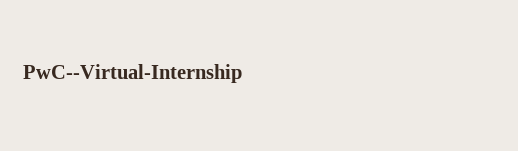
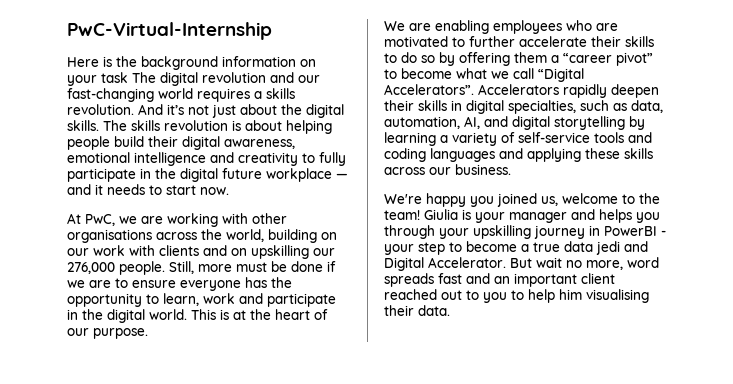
- PwC--Virtual-Internship
+ PwC-Virtual-Internship
+ Here is the background information on your task The digital revolution and our fast-changing world requires a skills revolution. And it’s not just about the digital skills. The skills revolution is about helping people build their digital awareness, emotional intelligence and creativity to fully participate in the digital future workplace — and it needs to start now.
+ At PwC, we are working with other organisations across the world, building on our work with clients and on upskilling our 276,000 people. Still, more must be done if we are to ensure everyone has the opportunity to learn, work and participate in the digital world. This is at the heart of our purpose.
+ We are enabling employees who are motivated to further accelerate their skills to do so by offering them a “career pivot” to become what we call “Digital Accelerators”. Accelerators rapidly deepen their skills in digital specialties, such as data, automation, AI, and digital storytelling by learning a variety of self-service tools and coding languages and applying these skills across our business.
+ We're happy you joined us, welcome to the team! Giulia is your manager and helps you through your upskilling journey in PowerBI - your step to become a true data jedi and Digital Accelerator. But wait no more, word spreads fast and an important client reached out to you to help him visualising their data.

